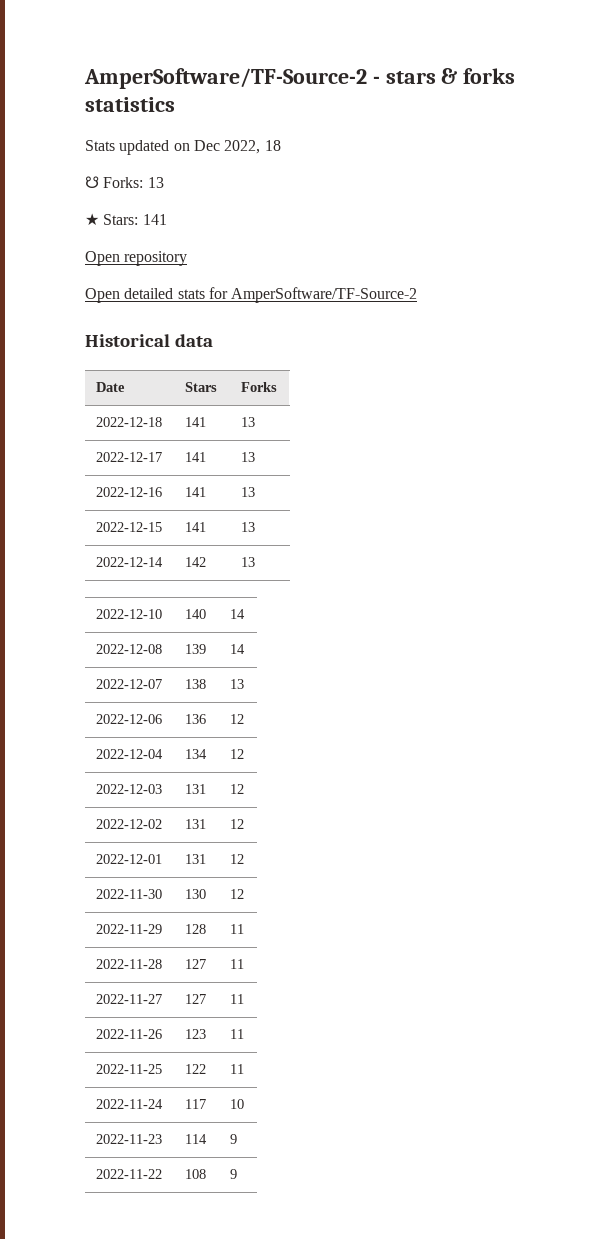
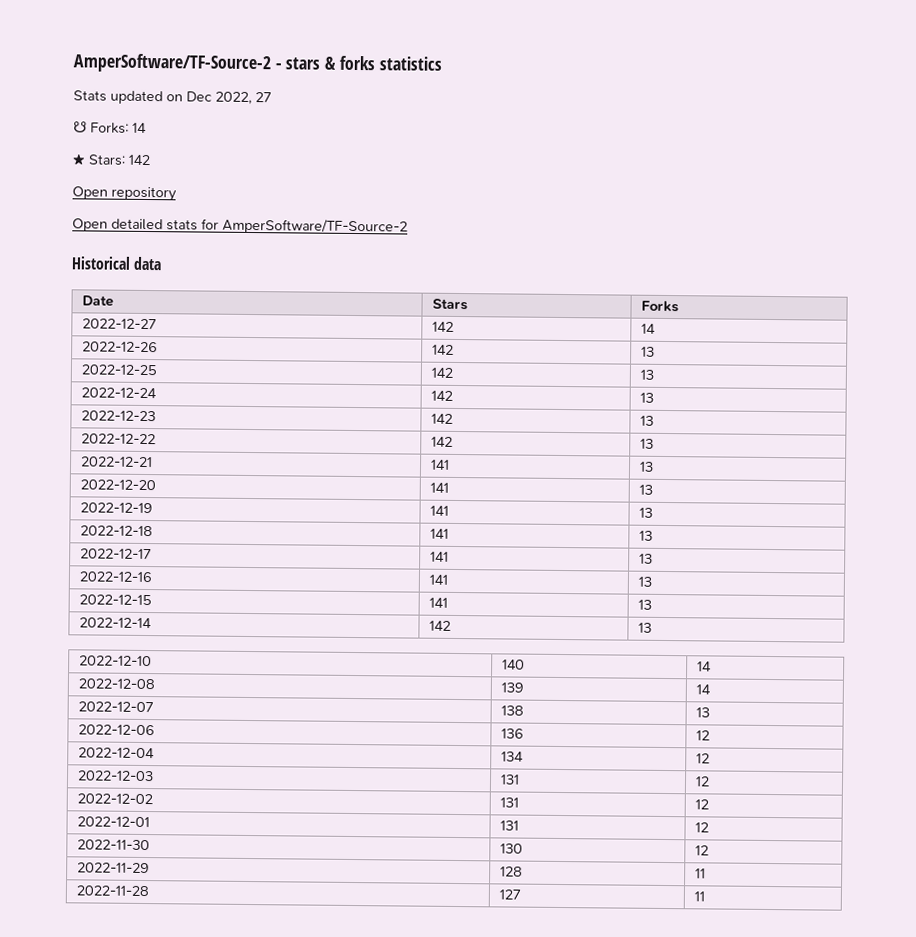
- Stats updated on Dec 2022, 18
+ Stats updated on Dec 2022, 27
- ☋ Forks: 13
+ ☋ Forks: 14
- ★ Stars: 141
+ ★ Stars: 142
+ 2022-12-27 | 142 | 14
+ 2022-12-26 | 142 | 13
+ 2022-12-25 | 142 | 13
+ 2022-12-24 | 142 | 13
+ 2022-12-23 | 142 | 13
+ 2022-12-22 | 142 | 13
+ 2022-12-21 | 141 | 13
+ 2022-12-20 | 141 | 13
+ 2022-12-19 | 141 | 13
- 2022-11-27 | 127 | 11
- 2022-11-26 | 123 | 11
- 2022-11-25 | 122 | 11
- 2022-11-24 | 117 | 10
- 2022-11-23 | 114 | 9
- 2022-11-22 | 108 | 9

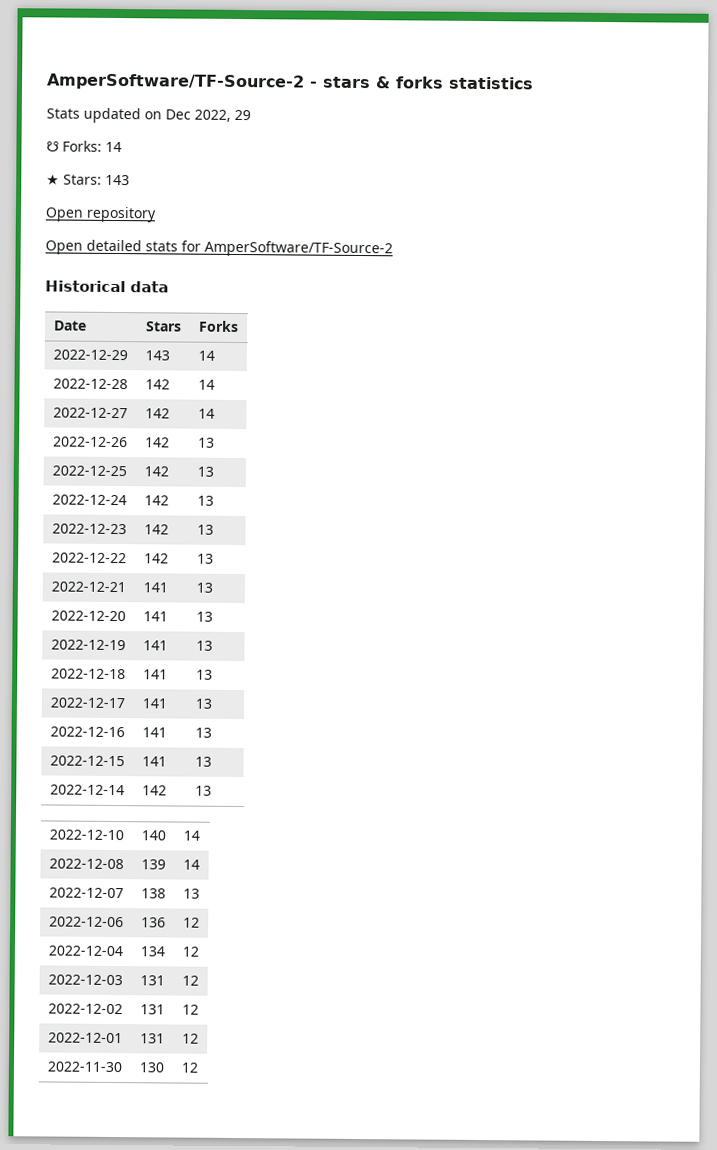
- Stats updated on Dec 2022, 27
+ Stats updated on Dec 2022, 29
- ★ Stars: 142
+ ★ Stars: 143
+ 2022-12-29 | 143 | 14
+ 2022-12-28 | 142 | 14
- 2022-11-29 | 128 | 11
- 2022-11-28 | 127 | 11

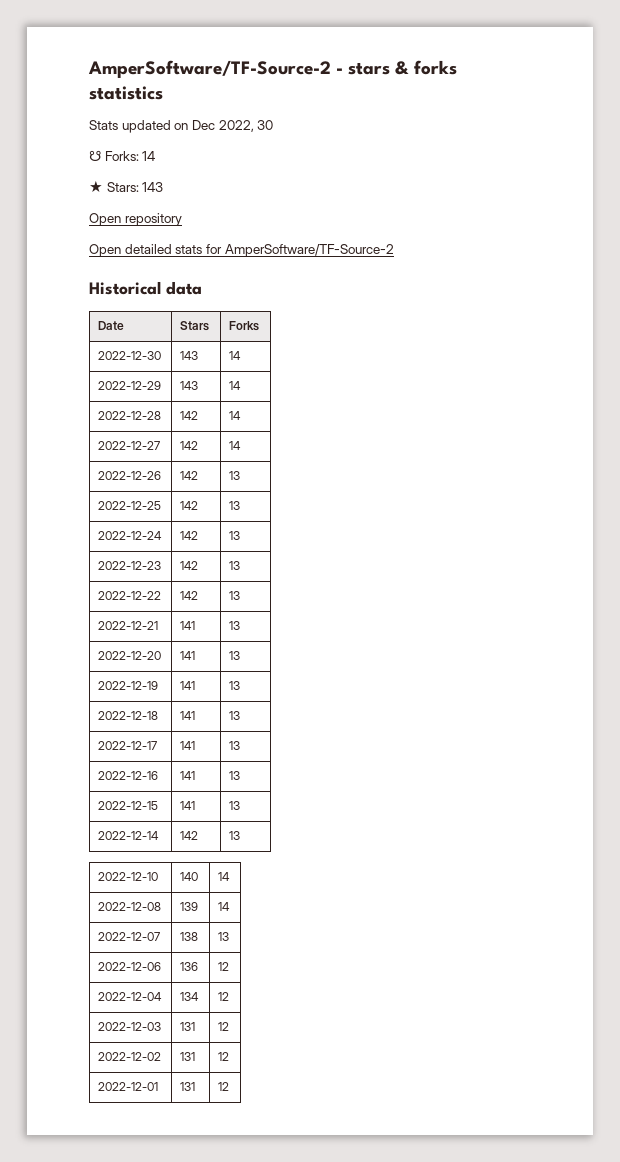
- Stats updated on Dec 2022, 29
+ Stats updated on Dec 2022, 30
+ 2022-12-30 | 143 | 14
- 2022-11-30 | 130 | 12

